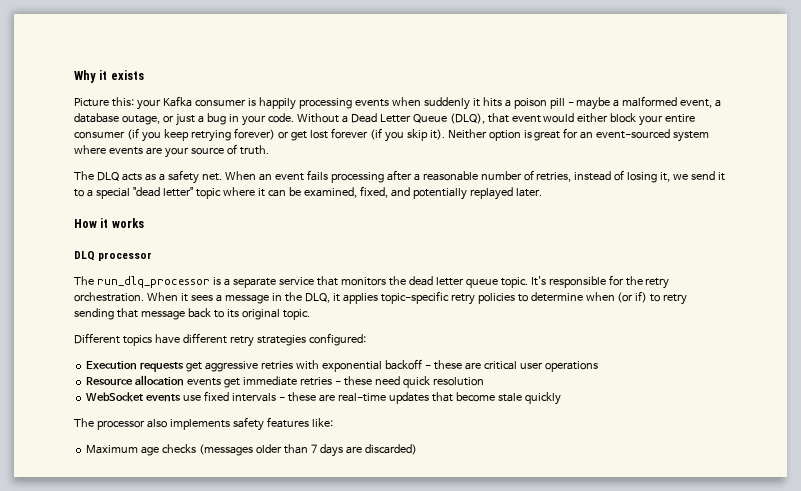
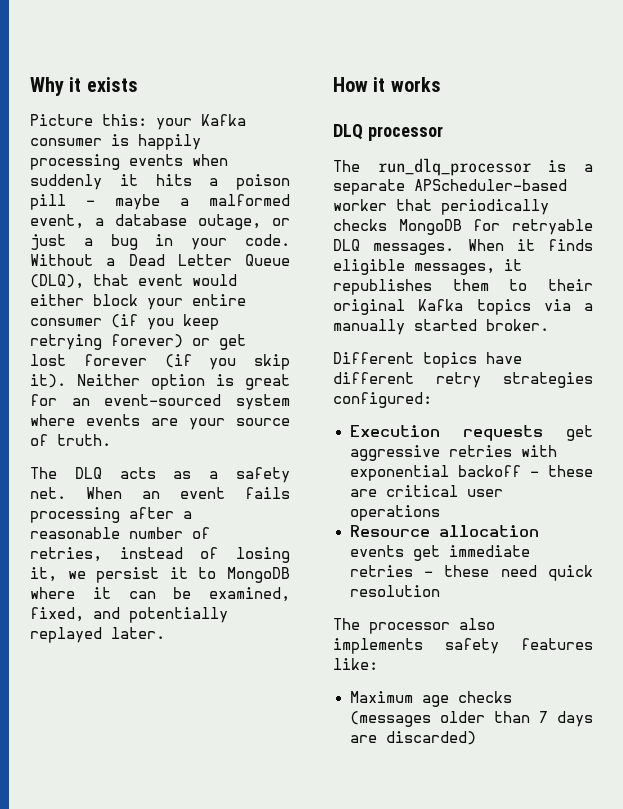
- When an event fails processing after a reasonable number of retries, instead of losing it, we send it to a special "dead letter" topic where it can be examined, fixed, and potentially replayed later.
+ When an event fails processing after a reasonable number of retries, instead of losing it, we persist it to MongoDB where it can be examined, fixed, and potentially replayed later.
- The run_dlq_processor is a separate service that monitors the dead letter queue topic. It's responsible for the retry orchestration. When it sees a message in the DLQ, it applies topic-specific retry policies to determine when (or if) to retry sending that message back to its original topic.
+ The run_dlq_processor is a separate APScheduler-based worker that periodically checks MongoDB for retryable DLQ messages. When it finds eligible messages, it republishes them to their original Kafka topics via a manually started broker.
- WebSocket events use fixed intervals - these are real-time updates that become stale quickly

